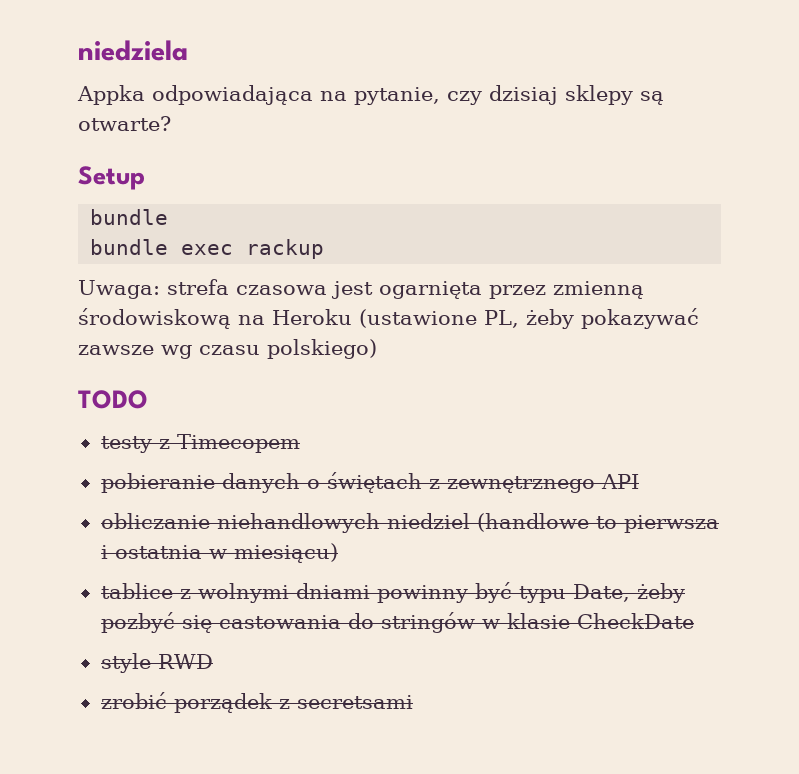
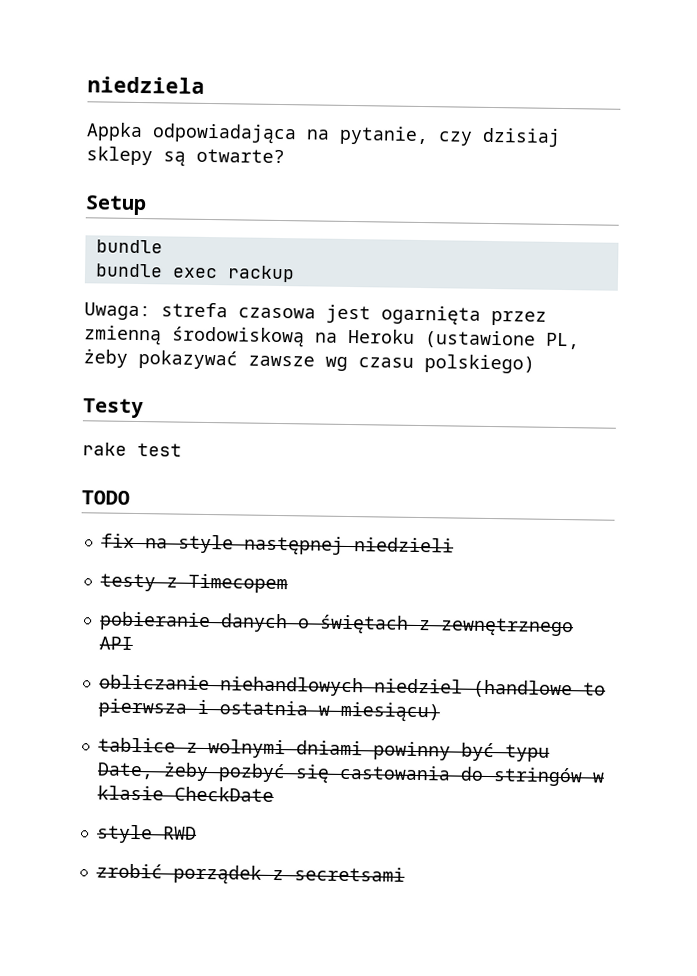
+ Testy
+ rake test
  TODO
+ fix na style następnej niedzieli

